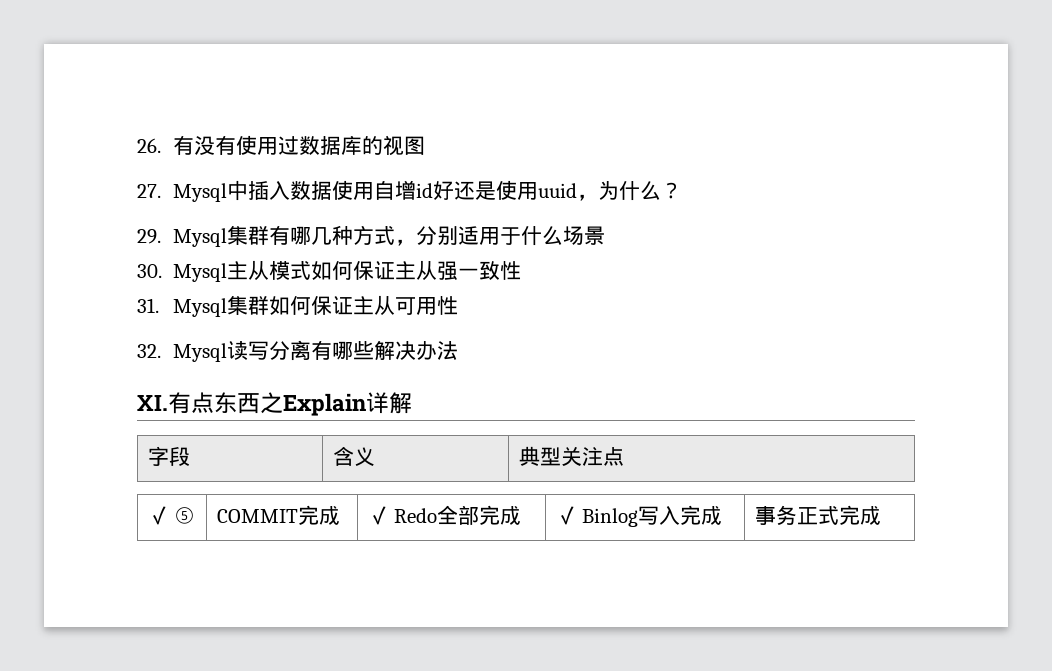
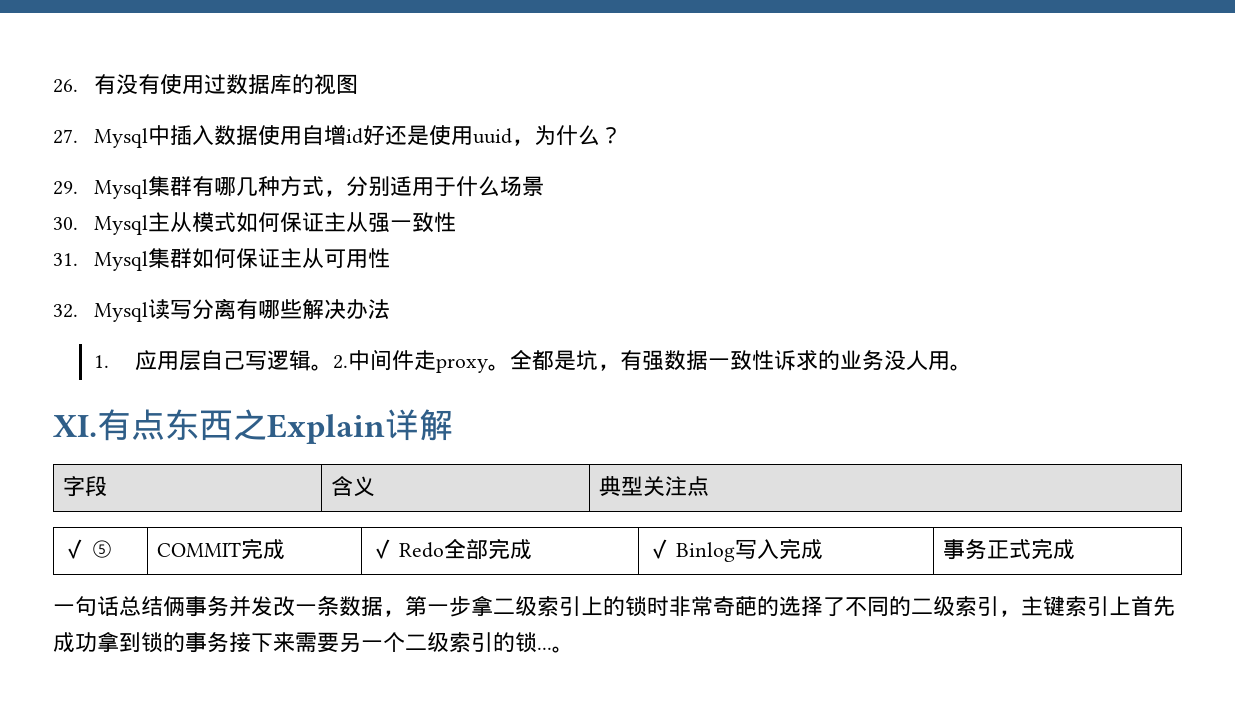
+ 1.应用层自己写逻辑。2.中间件走proxy。全都是坑，有强数据一致性诉求的业务没人用。
+ 一句话总结俩事务并发改一条数据，第一步拿二级索引上的锁时非常奇葩的选择了不同的二级索引，主键索引上首先成功拿到锁的事务接下来需要另一个二级索引的锁...。

